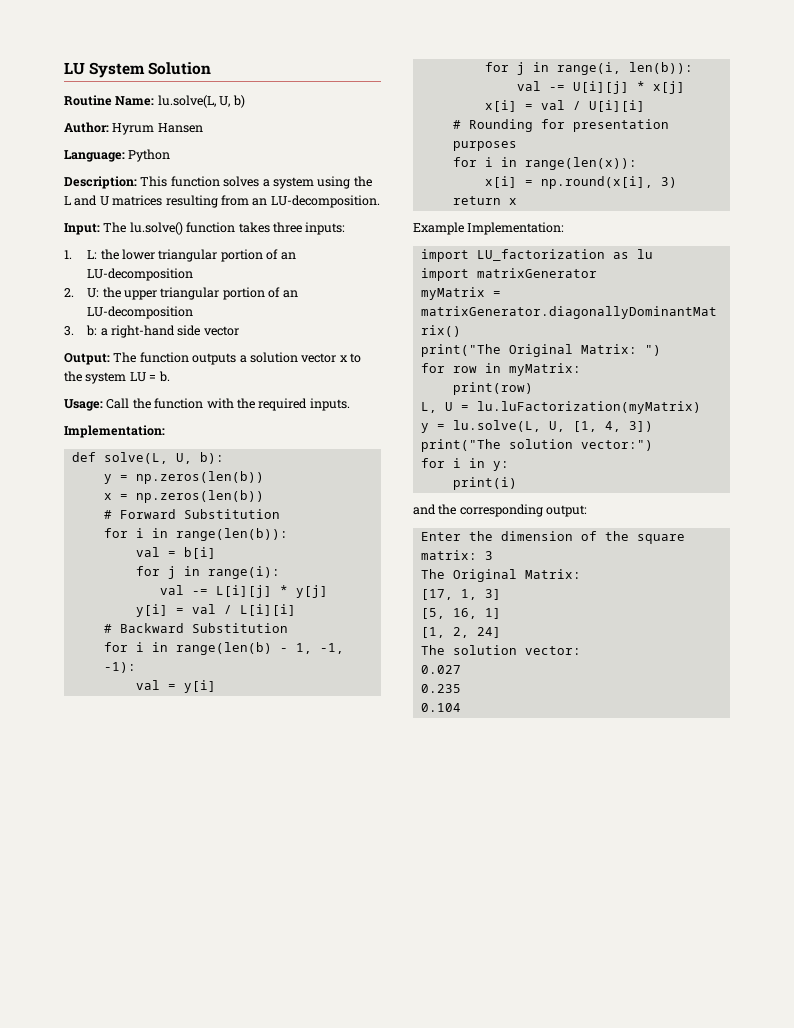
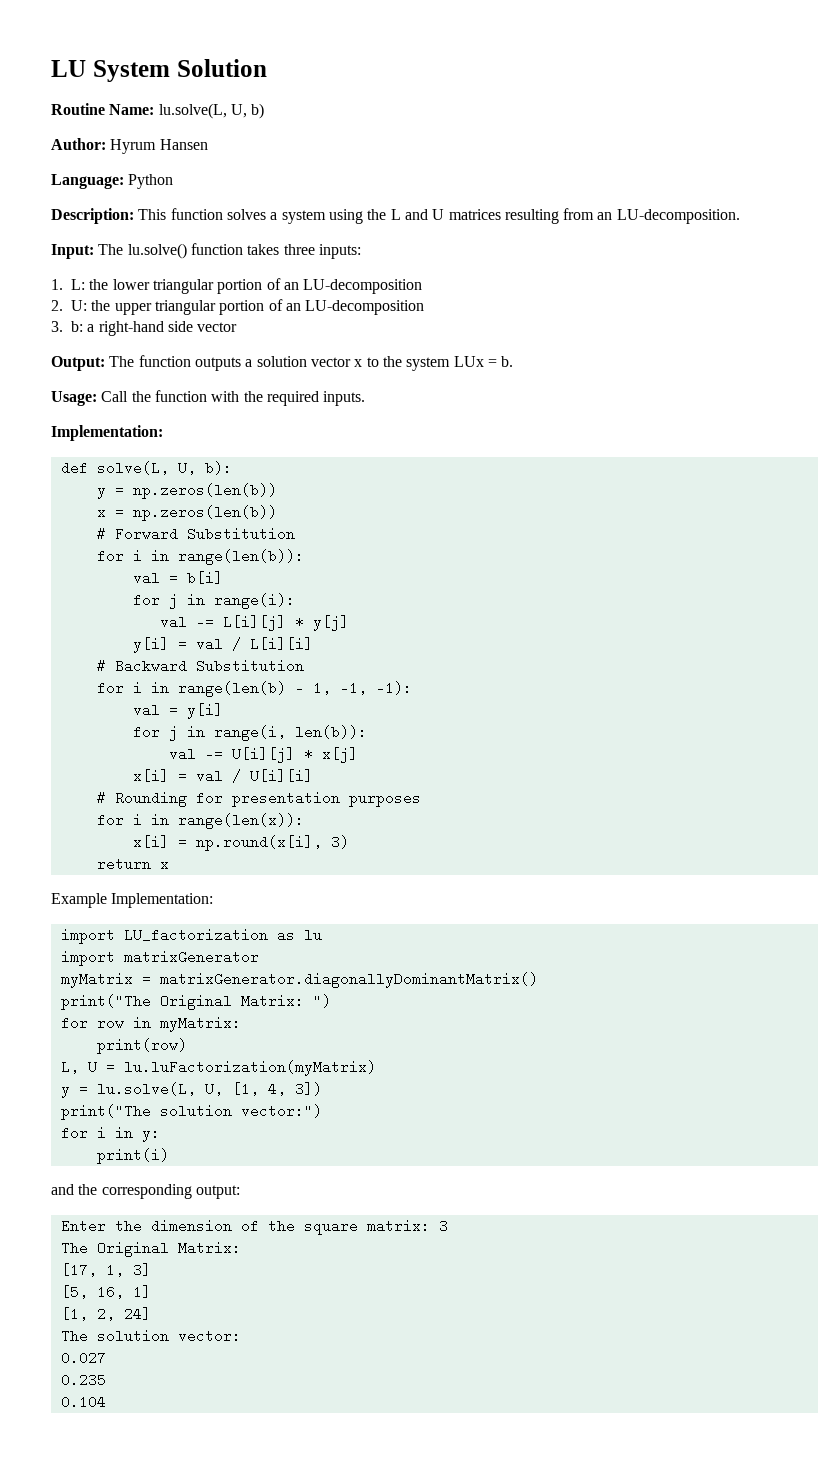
- Output: The function outputs a solution vector x to the system LU = b.
+ Output: The function outputs a solution vector x to the system LUx = b.

